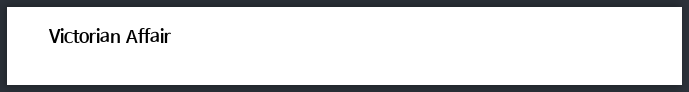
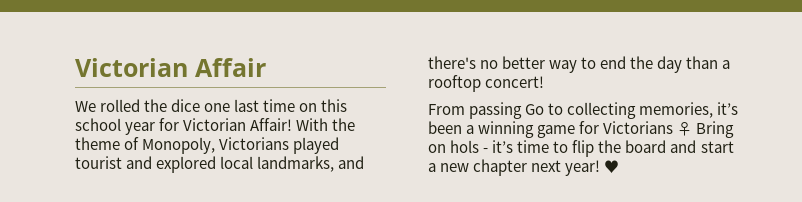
+ We rolled the dice one last time on this school year for Victorian Affair! With the theme of Monopoly, Victorians played tourist and explored local landmarks, and there's no better way to end the day than a rooftop concert!
+ From passing Go to collecting memories, it’s been a winning game for Victorians ♀ Bring on hols - it’s time to flip the board and start a new chapter next year! ♥

